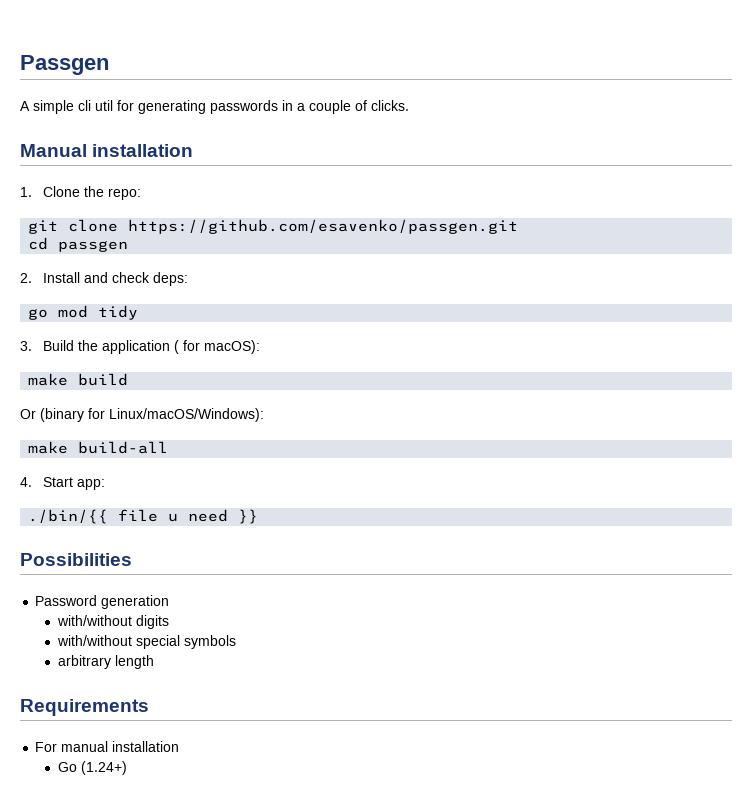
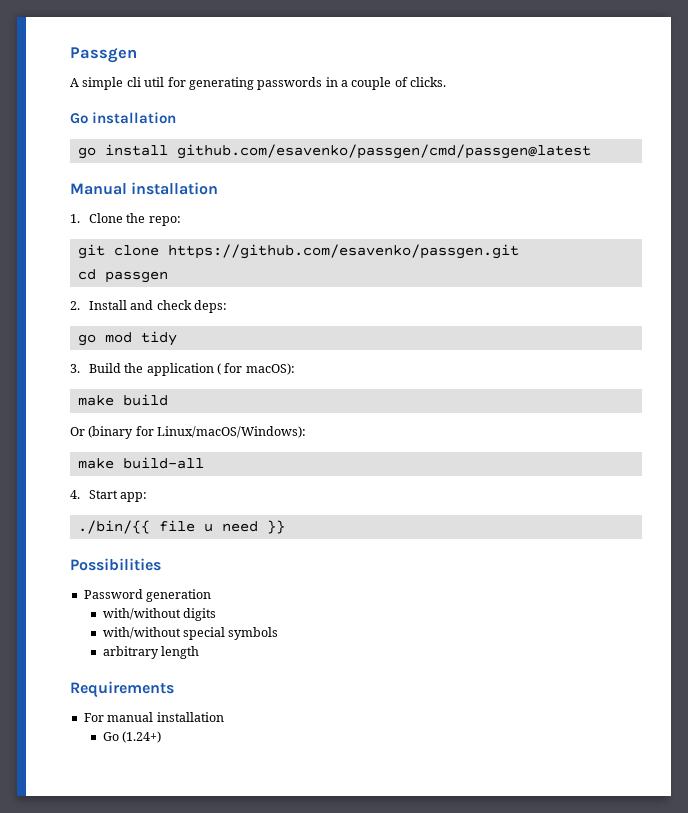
+ Go installation
+ go install github.com/esavenko/passgen/cmd/passgen@latest

